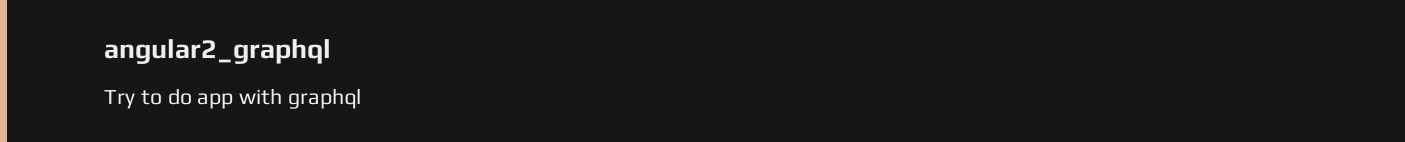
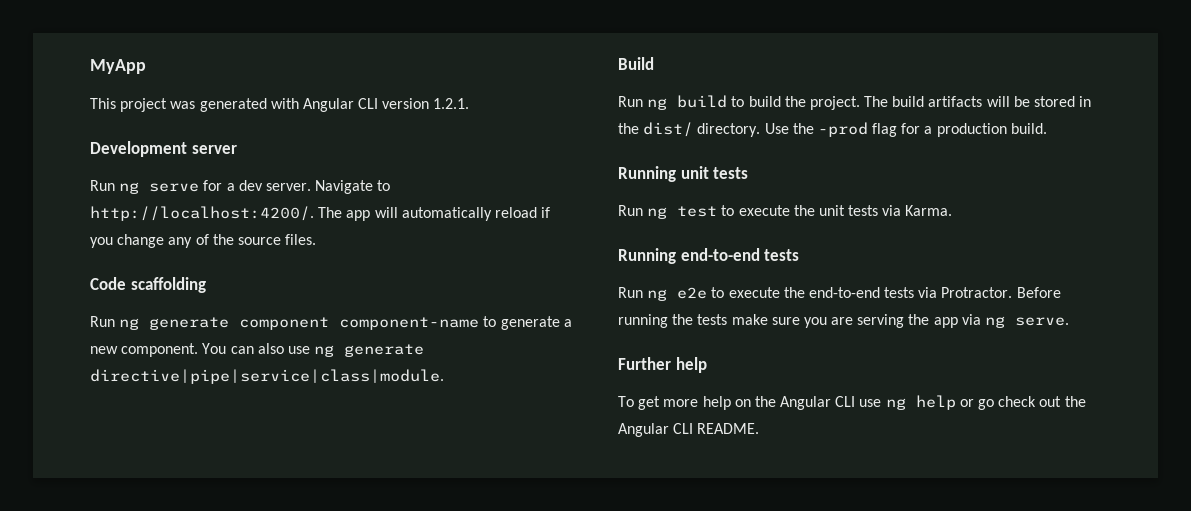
- angular2_graphql
- Try to do app with graphql
+ MyApp
+ This project was generated with Angular CLI version 1.2.1.
+ Development server
+ Run ng serve for a dev server. Navigate to http://localhost:4200/. The app will automatically reload if you change any of the source files.
+ Code scaffolding
+ Run ng generate component component-name to generate a new component. You can also use ng generate directive|pipe|service|class|module.
+ Build
+ Run ng build to build the project. The build artifacts will be stored in the dist/ directory. Use the -prod flag for a production build.
+ Running unit tests
+ Run ng test to execute the unit tests via Karma.
+ Running end-to-end tests
+ Run ng e2e to execute the end-to-end tests via Protractor. Before running the tests make sure you are serving the app via ng serve.
+ Further help
+ To get more help on the Angular CLI use ng help or go check out the Angular CLI README.

